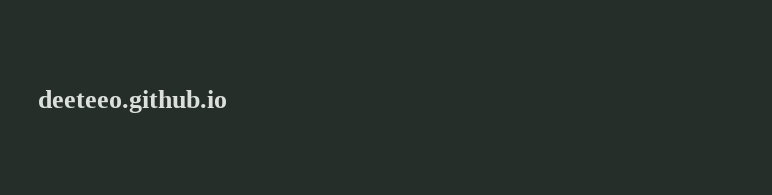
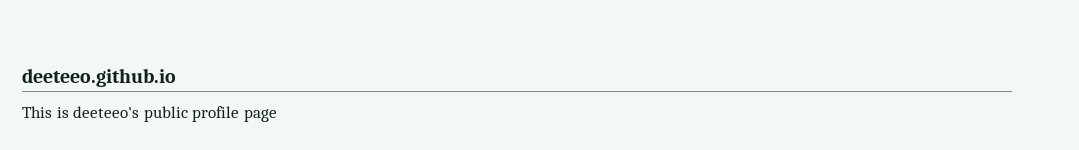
+ This is deeteeo's public profile page

